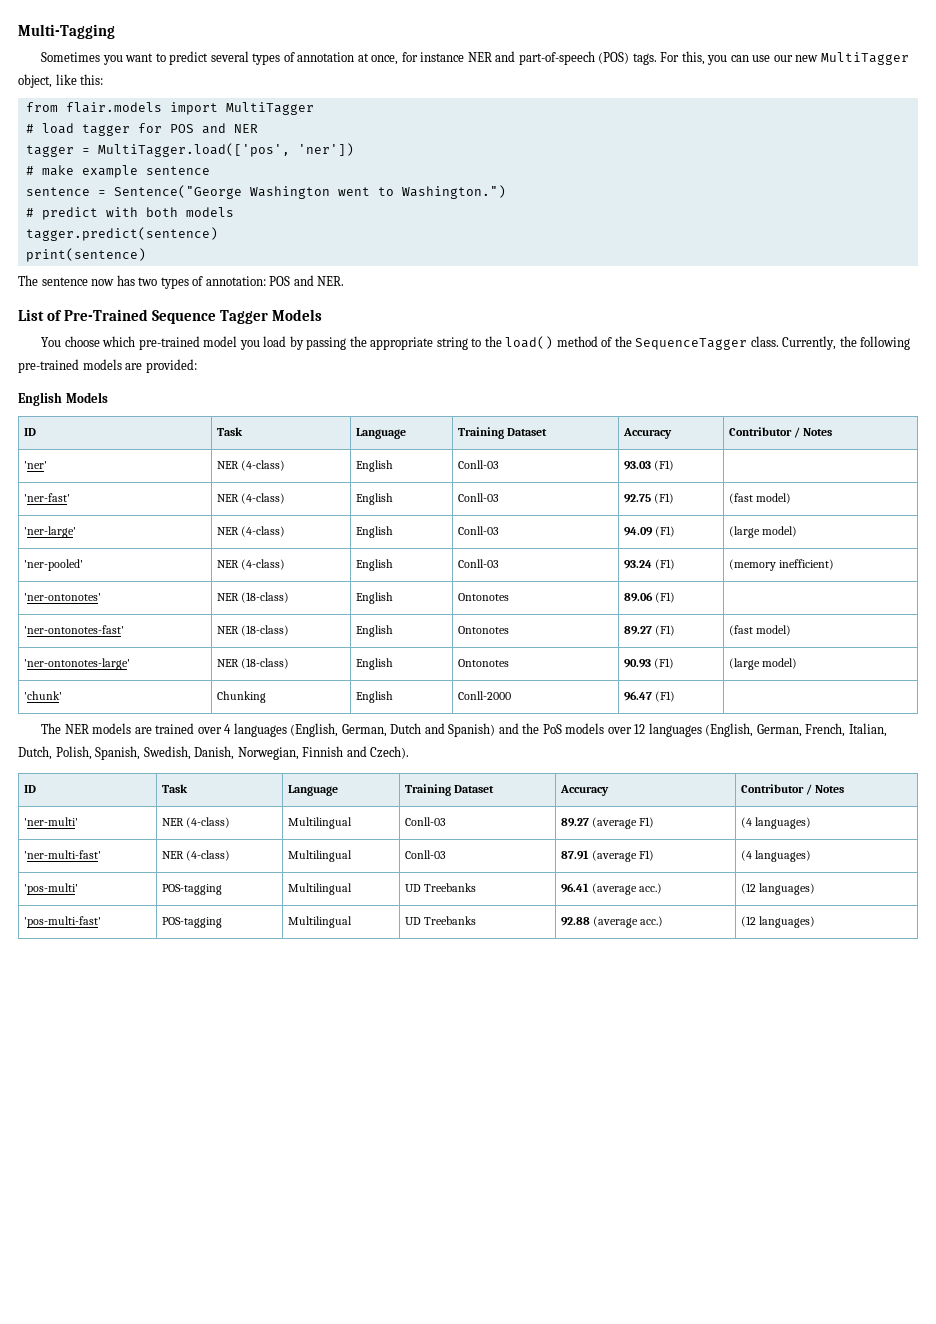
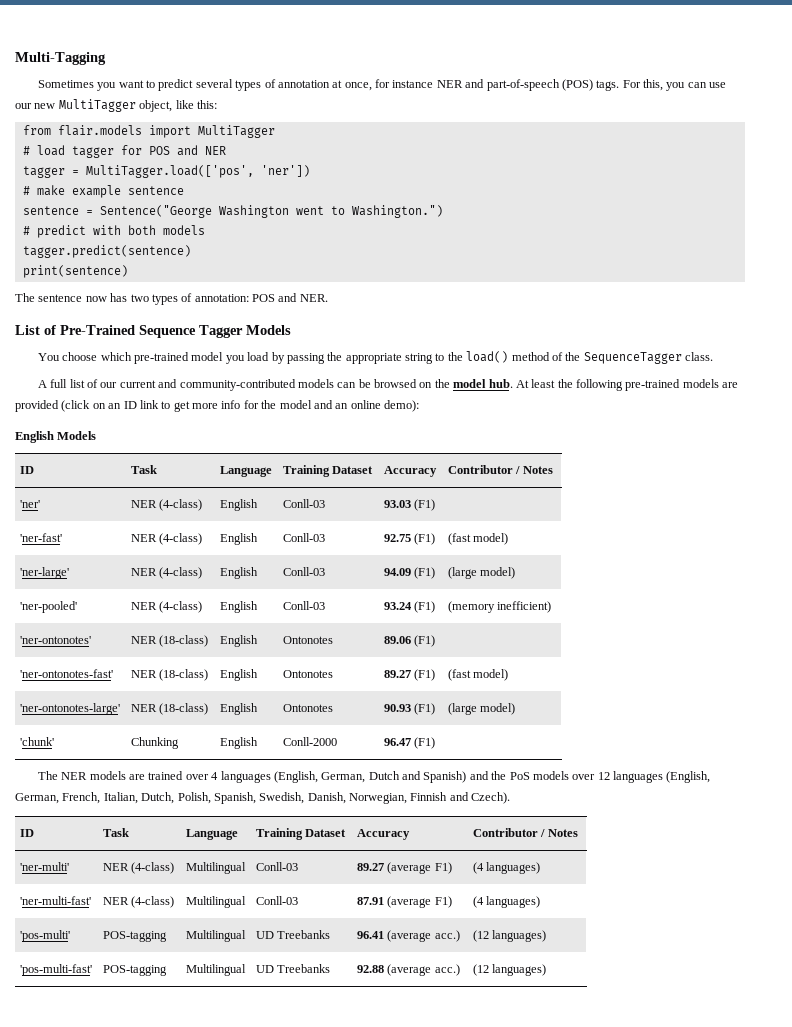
- You choose which pre-trained model you load by passing the appropriate string to the load() method of the SequenceTagger class. Currently, the following pre-trained models are provided:
+ You choose which pre-trained model you load by passing the appropriate string to the load() method of the SequenceTagger class.
+ A full list of our current and community-contributed models can be browsed on the model hub. At least the following pre-trained models are provided (click on an ID link to get more info for the model and an online demo):

